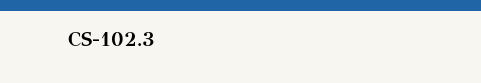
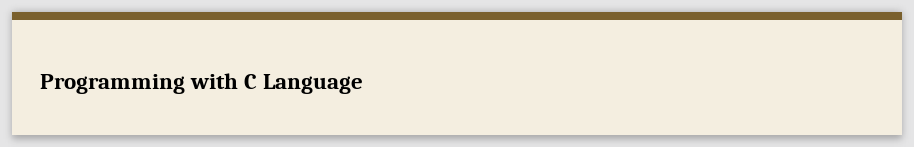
- CS-102.3
+ Programming with C Language

